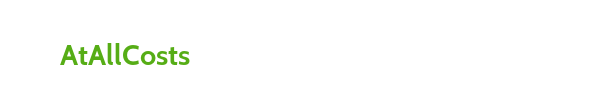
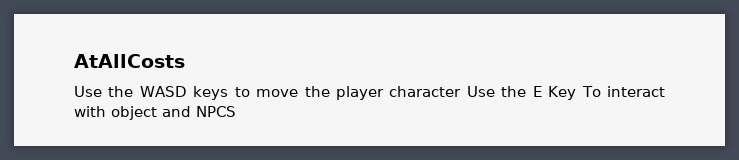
+ Use the WASD keys to move the player character Use the E Key To interact with object and NPCS

